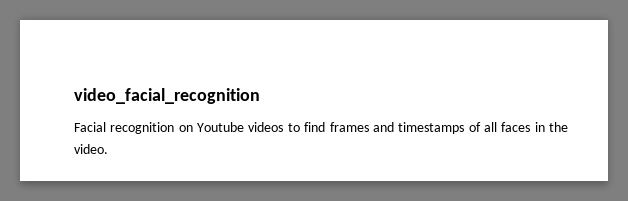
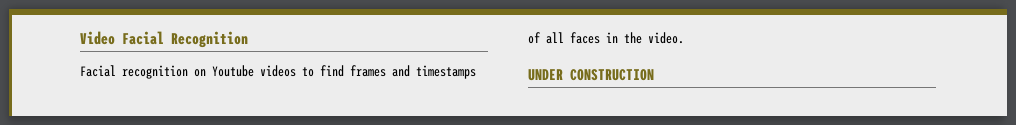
- video_facial_recognition
+ Video Facial Recognition
+ UNDER CONSTRUCTION

